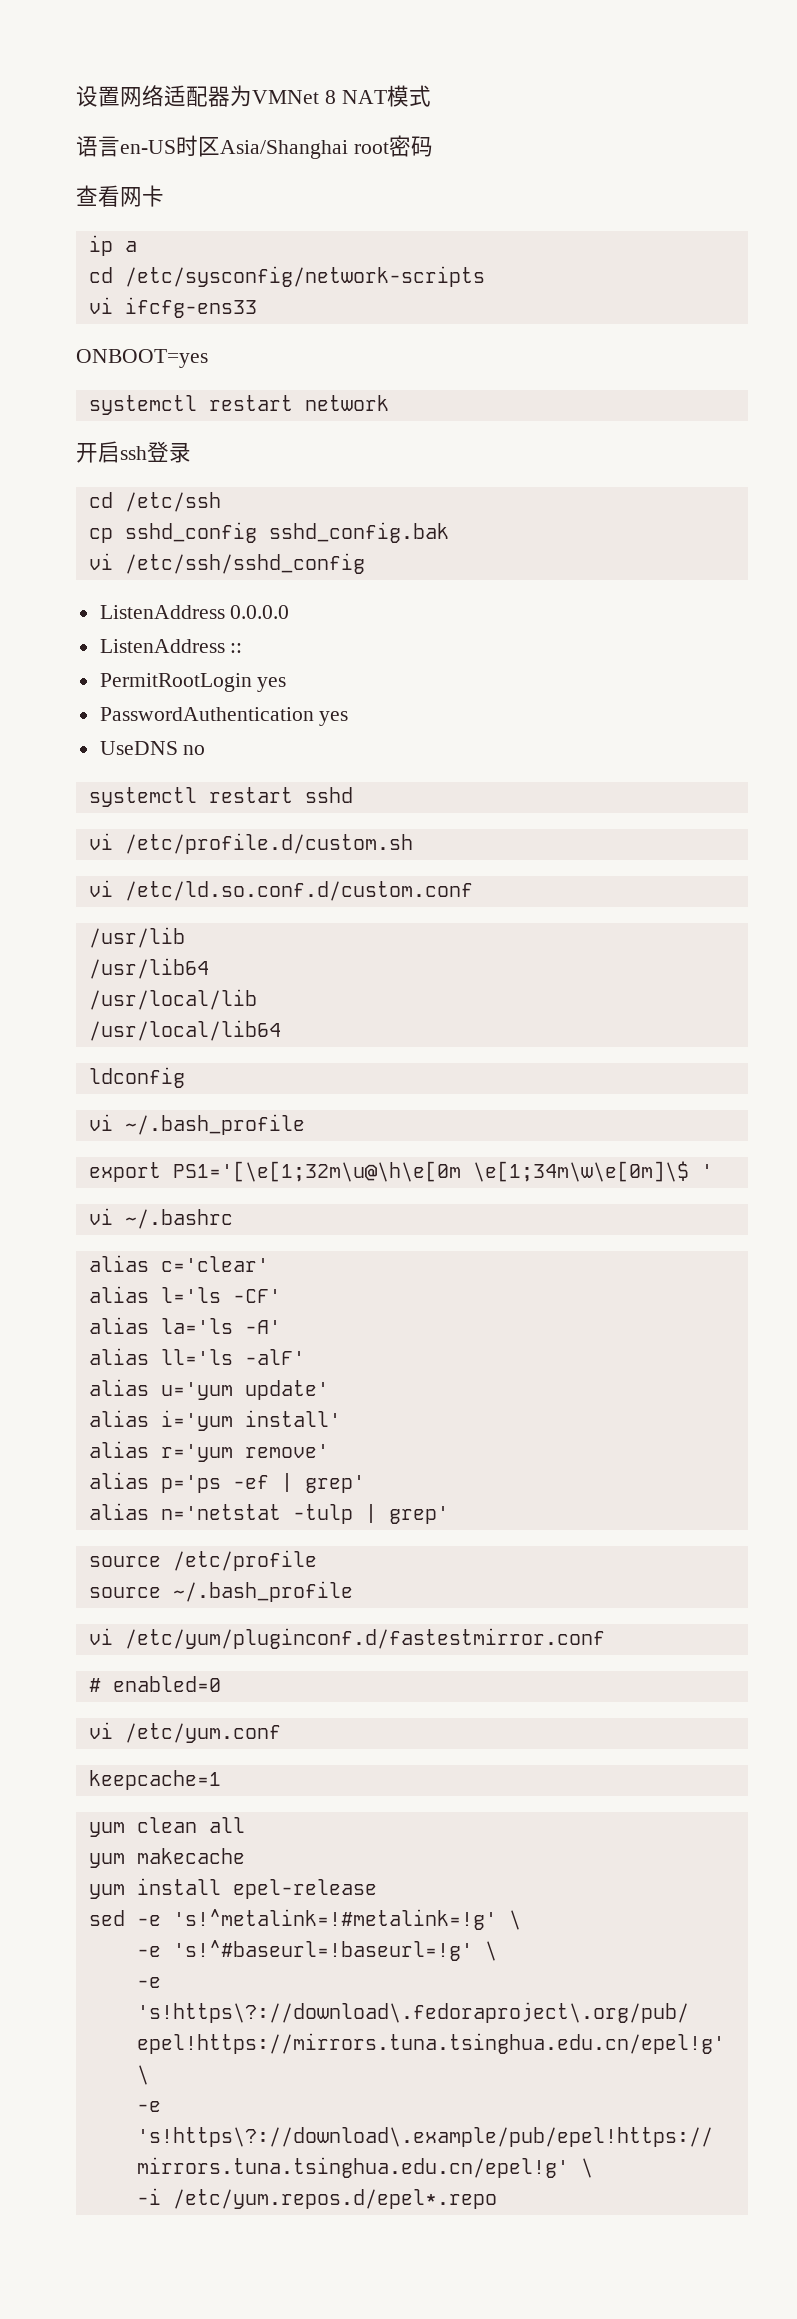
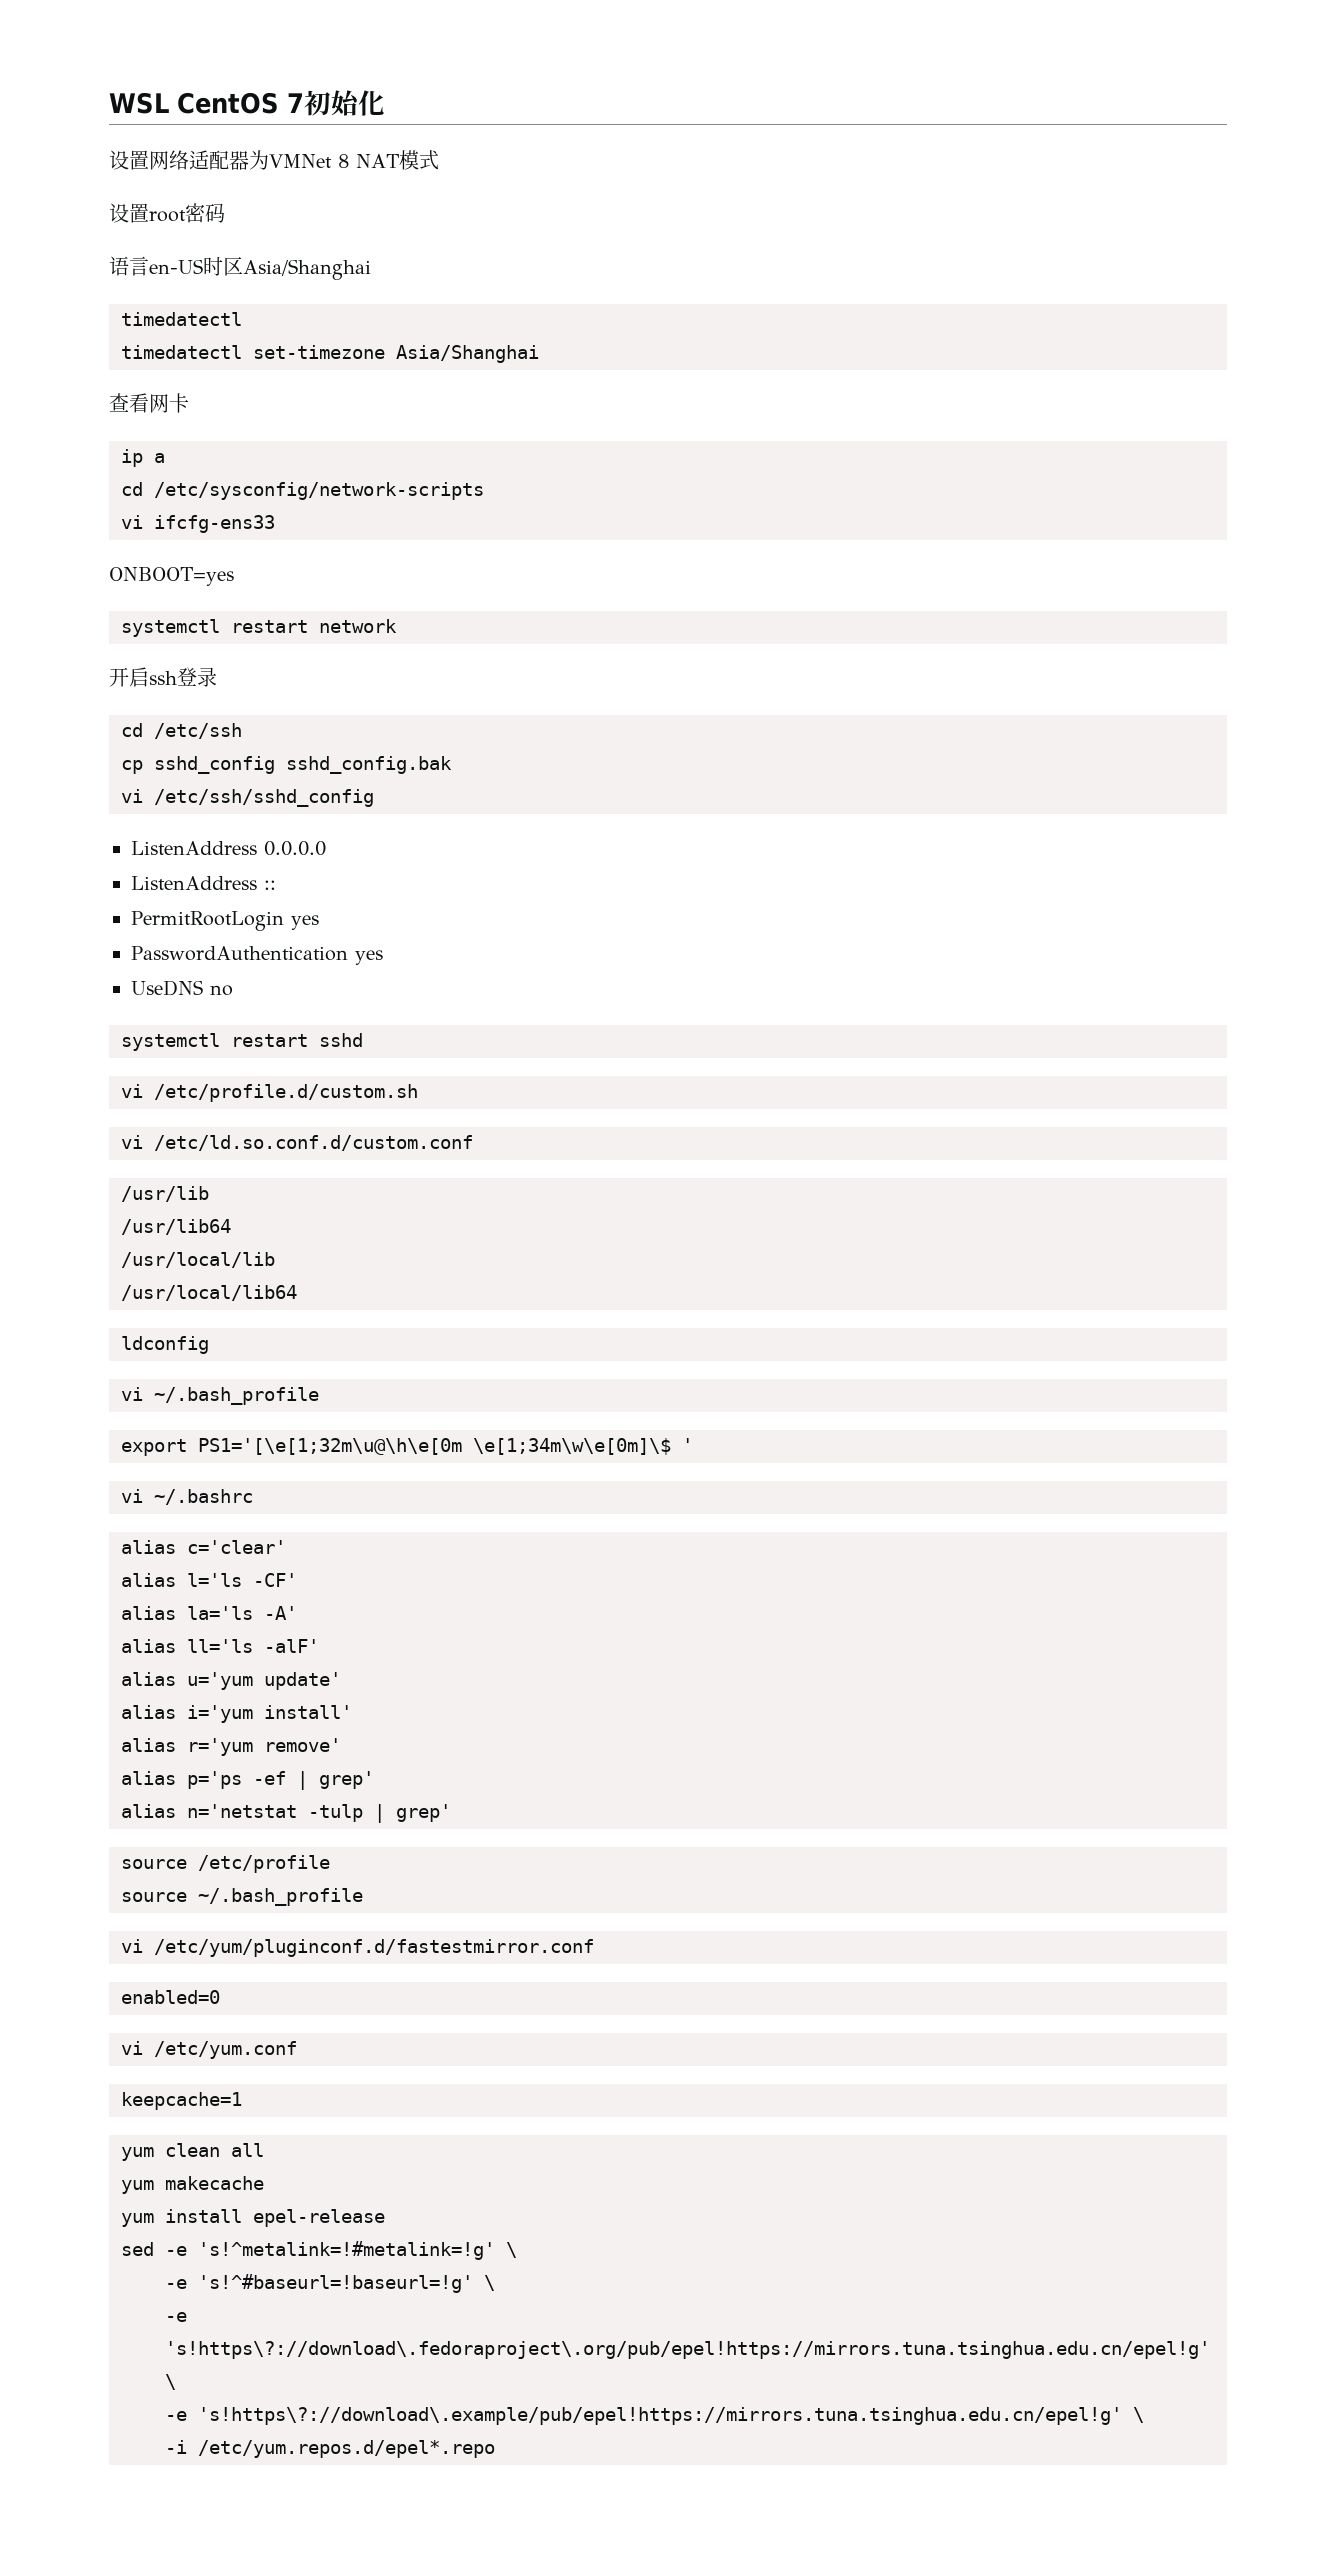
+ WSL CentOS 7初始化
+ 设置root密码
- 语言en-US时区Asia/Shanghai root密码
+ 语言en-US时区Asia/Shanghai
+ timedatectl
+ timedatectl set-timezone Asia/Shanghai
- # enabled=0
+ enabled=0

